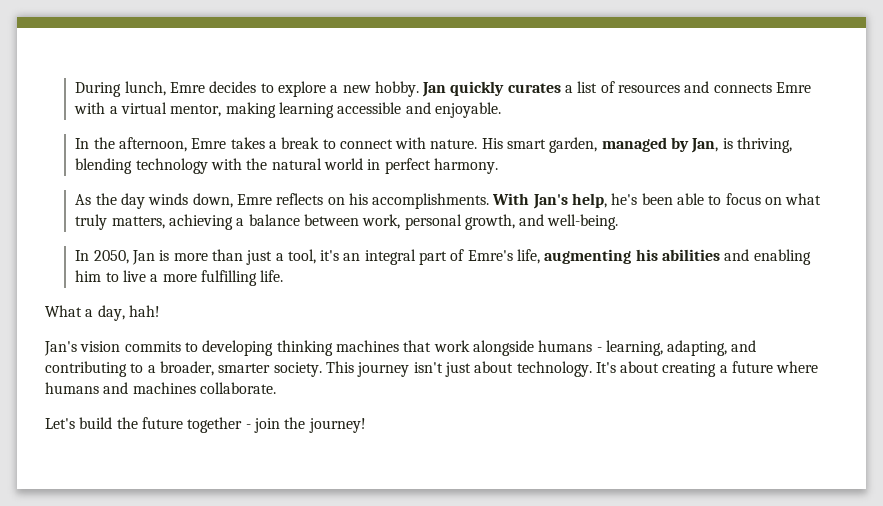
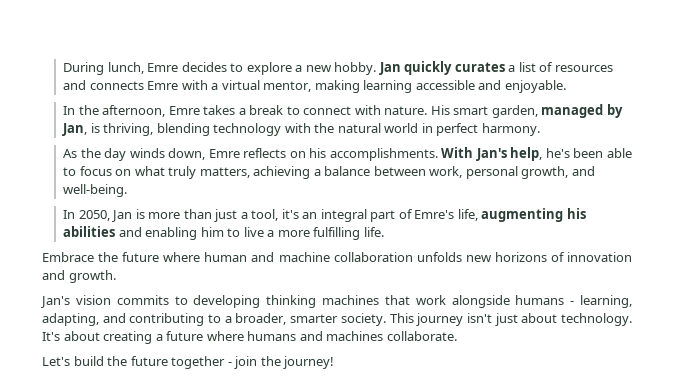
- What a day, hah!
+ Embrace the future where human and machine collaboration unfolds new horizons of innovation and growth.

